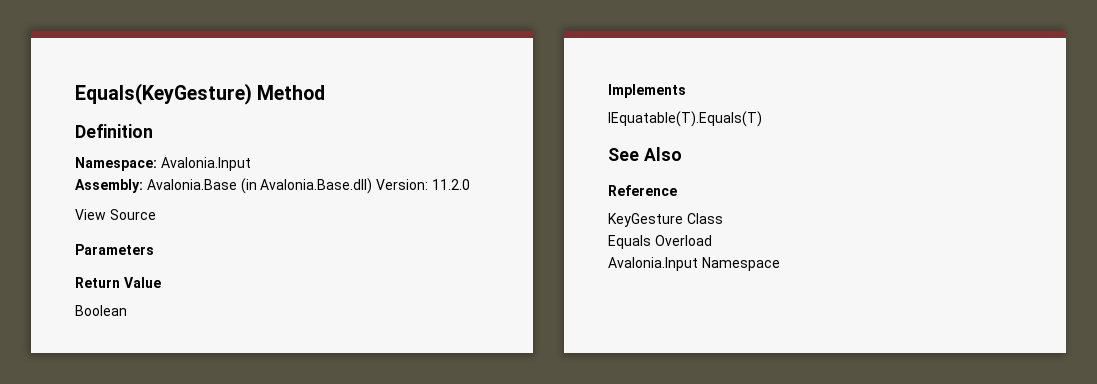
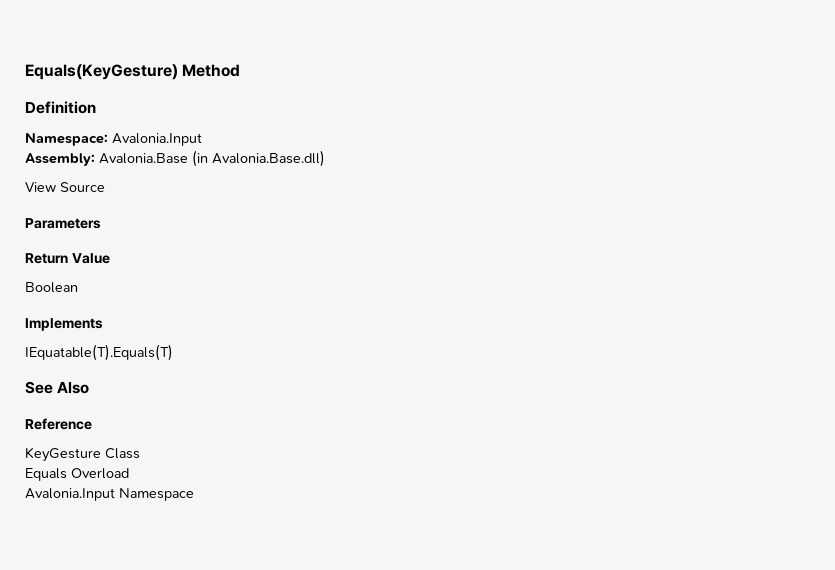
- Assembly: Avalonia.Base (in Avalonia.Base.dll) Version: 11.2.0
+ Assembly: Avalonia.Base (in Avalonia.Base.dll)

